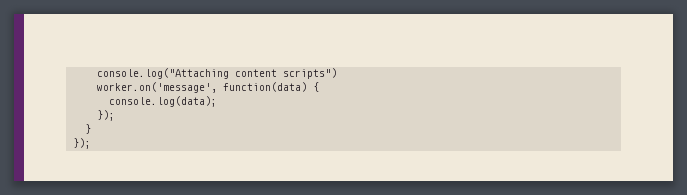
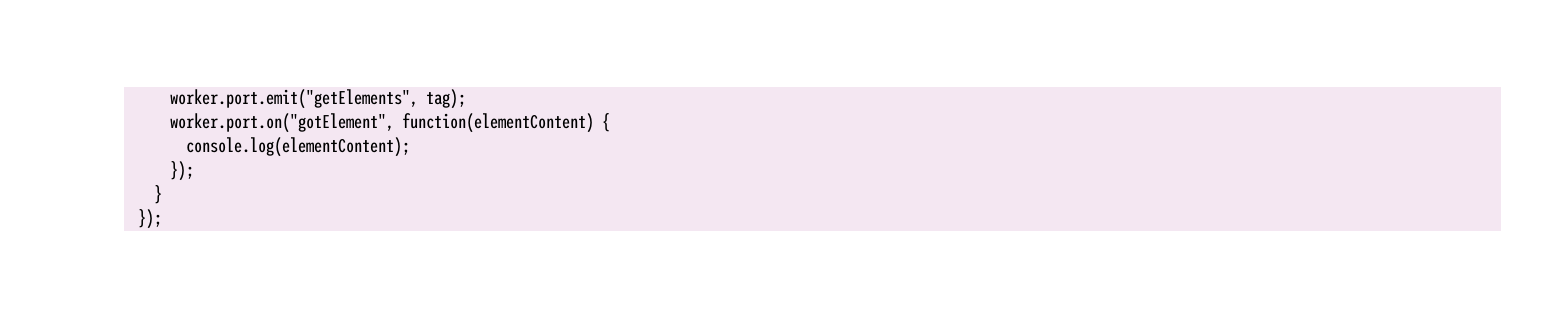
- console.log("Attaching content scripts")
- worker.on('message', function(data) {
+ worker.port.emit("getElements", tag);
+ worker.port.on("gotElement", function(elementContent) {
- console.log(data);
+ console.log(elementContent);

